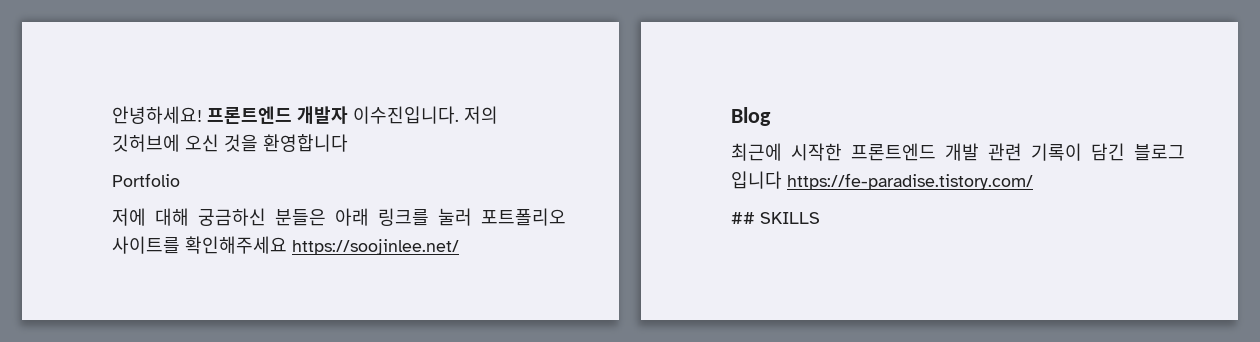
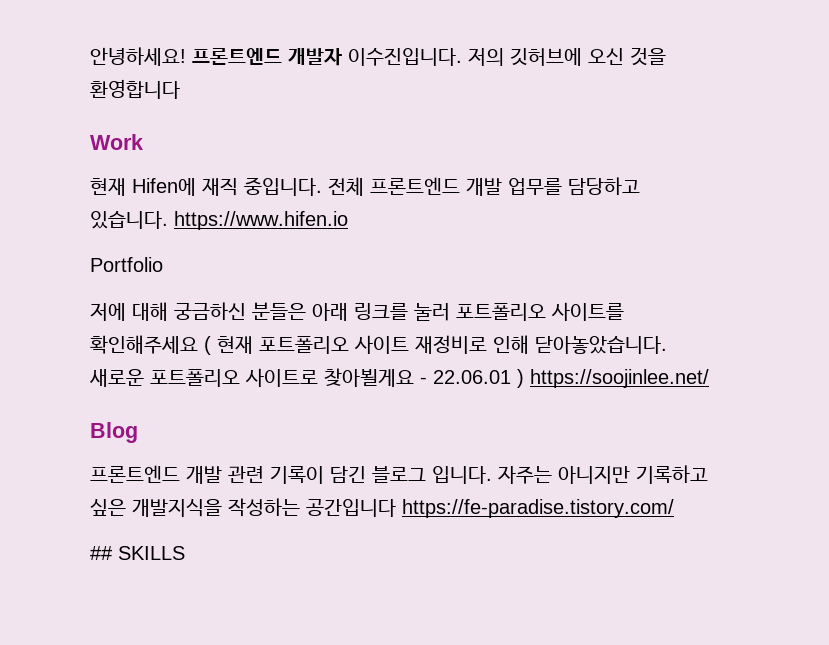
+ Work
+ 현재 Hifen에 재직 중입니다. 전체 프론트엔드 개발 업무를 담당하고 있습니다. https://www.hifen.io
- 저에 대해 궁금하신 분들은 아래 링크를 눌러 포트폴리오 사이트를 확인해주세요 https://soojinlee.net/
+ 저에 대해 궁금하신 분들은 아래 링크를 눌러 포트폴리오 사이트를 확인해주세요 ( 현재 포트폴리오 사이트 재정비로 인해 닫아놓았습니다. 새로운 포트폴리오 사이트로 찾아뵐게요 - 22.06.01 ) https://soojinlee.net/
- 최근에 시작한 프론트엔드 개발 관련 기록이 담긴 블로그 입니다 https://fe-paradise.tistory.com/
+ 프론트엔드 개발 관련 기록이 담긴 블로그 입니다. 자주는 아니지만 기록하고 싶은 개발지식을 작성하는 공간입니다 https://fe-paradise.tistory.com/

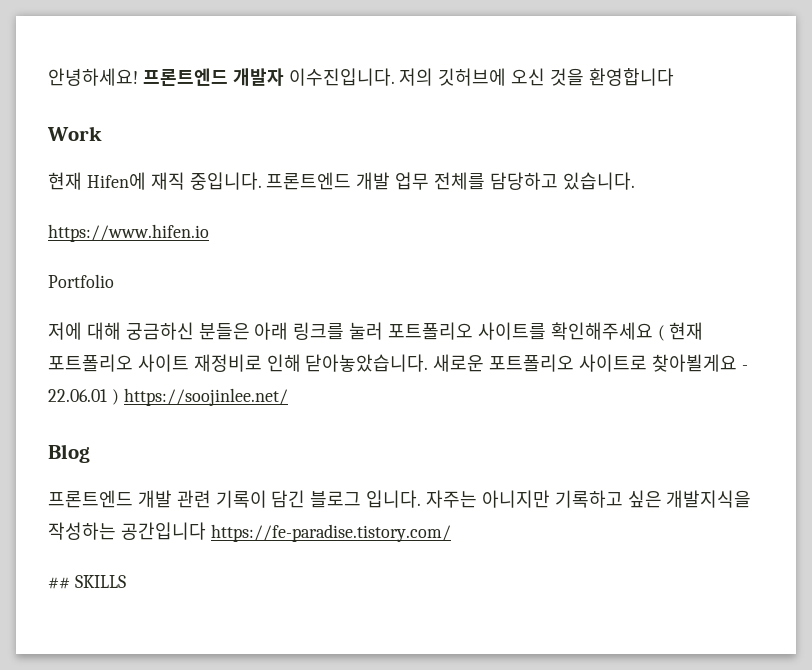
- 전체 프론트엔드 개발 업무를 담당하고 있습니다. https://www.hifen.io
+ 프론트엔드 개발 업무 전체를 담당하고 있습니다.
+ https://www.hifen.io

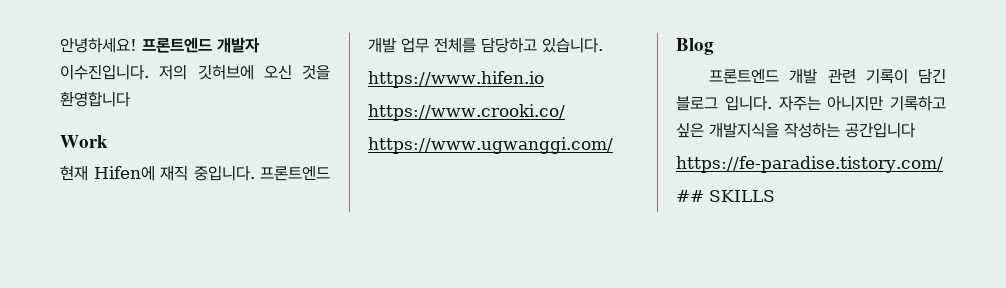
- Portfolio
- 저에 대해 궁금하신 분들은 아래 링크를 눌러 포트폴리오 사이트를 확인해주세요 ( 현재 포트폴리오 사이트 재정비로 인해 닫아놓았습니다. 새로운 포트폴리오 사이트로 찾아뵐게요 - 22.06.01 ) https://soojinlee.net/
+ https://www.crooki.co/
+ https://www.ugwanggi.com/
- 자주는 아니지만 기록하고 싶은 개발지식을 작성하는 공간입니다 https://fe-paradise.tistory.com/
+ 자주는 아니지만 기록하고 싶은 개발지식을 작성하는 공간입니다
+ https://fe-paradise.tistory.com/

